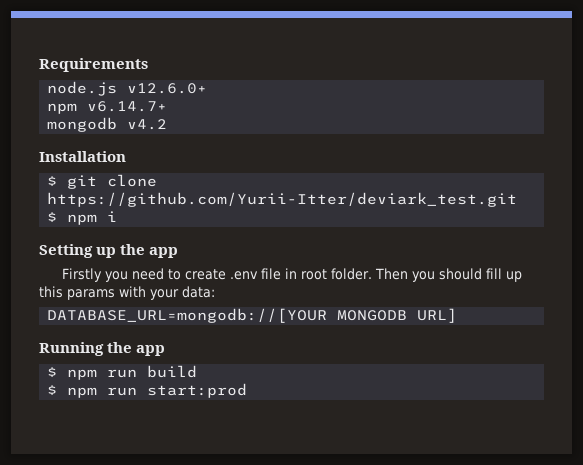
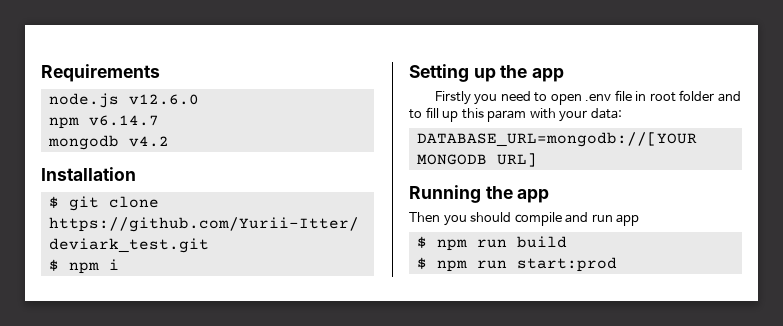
- node.js v12.6.0+
- npm v6.14.7+
+ node.js v12.6.0
+ npm v6.14.7
- Firstly you need to create .env file in root folder. Then you should fill up this params with your data:
+ Firstly you need to open .env file in root folder and to fill up this param with your data:
+ Then you should compile and run app

